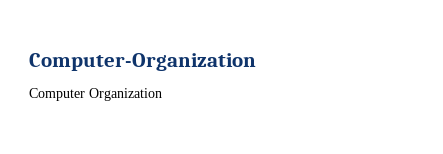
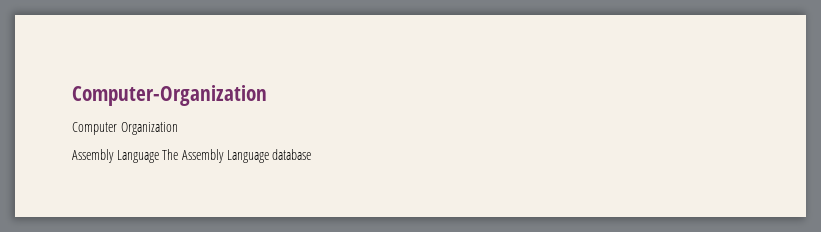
+ Assembly Language The Assembly Language database

